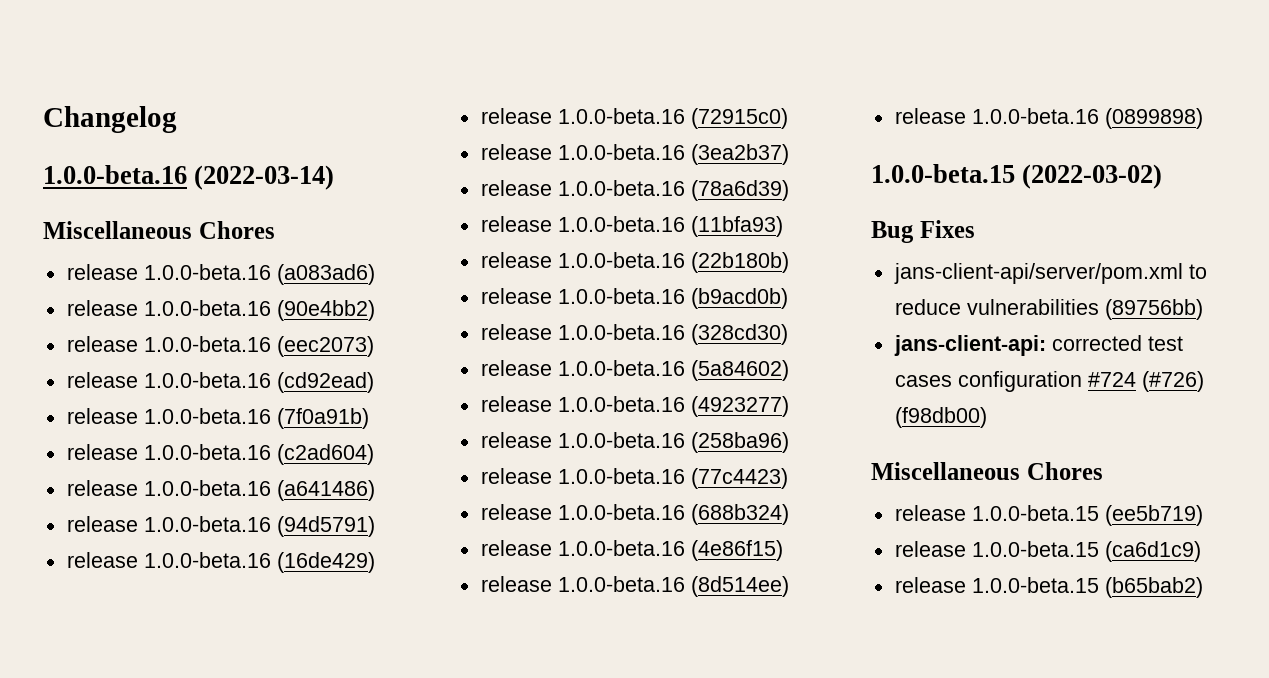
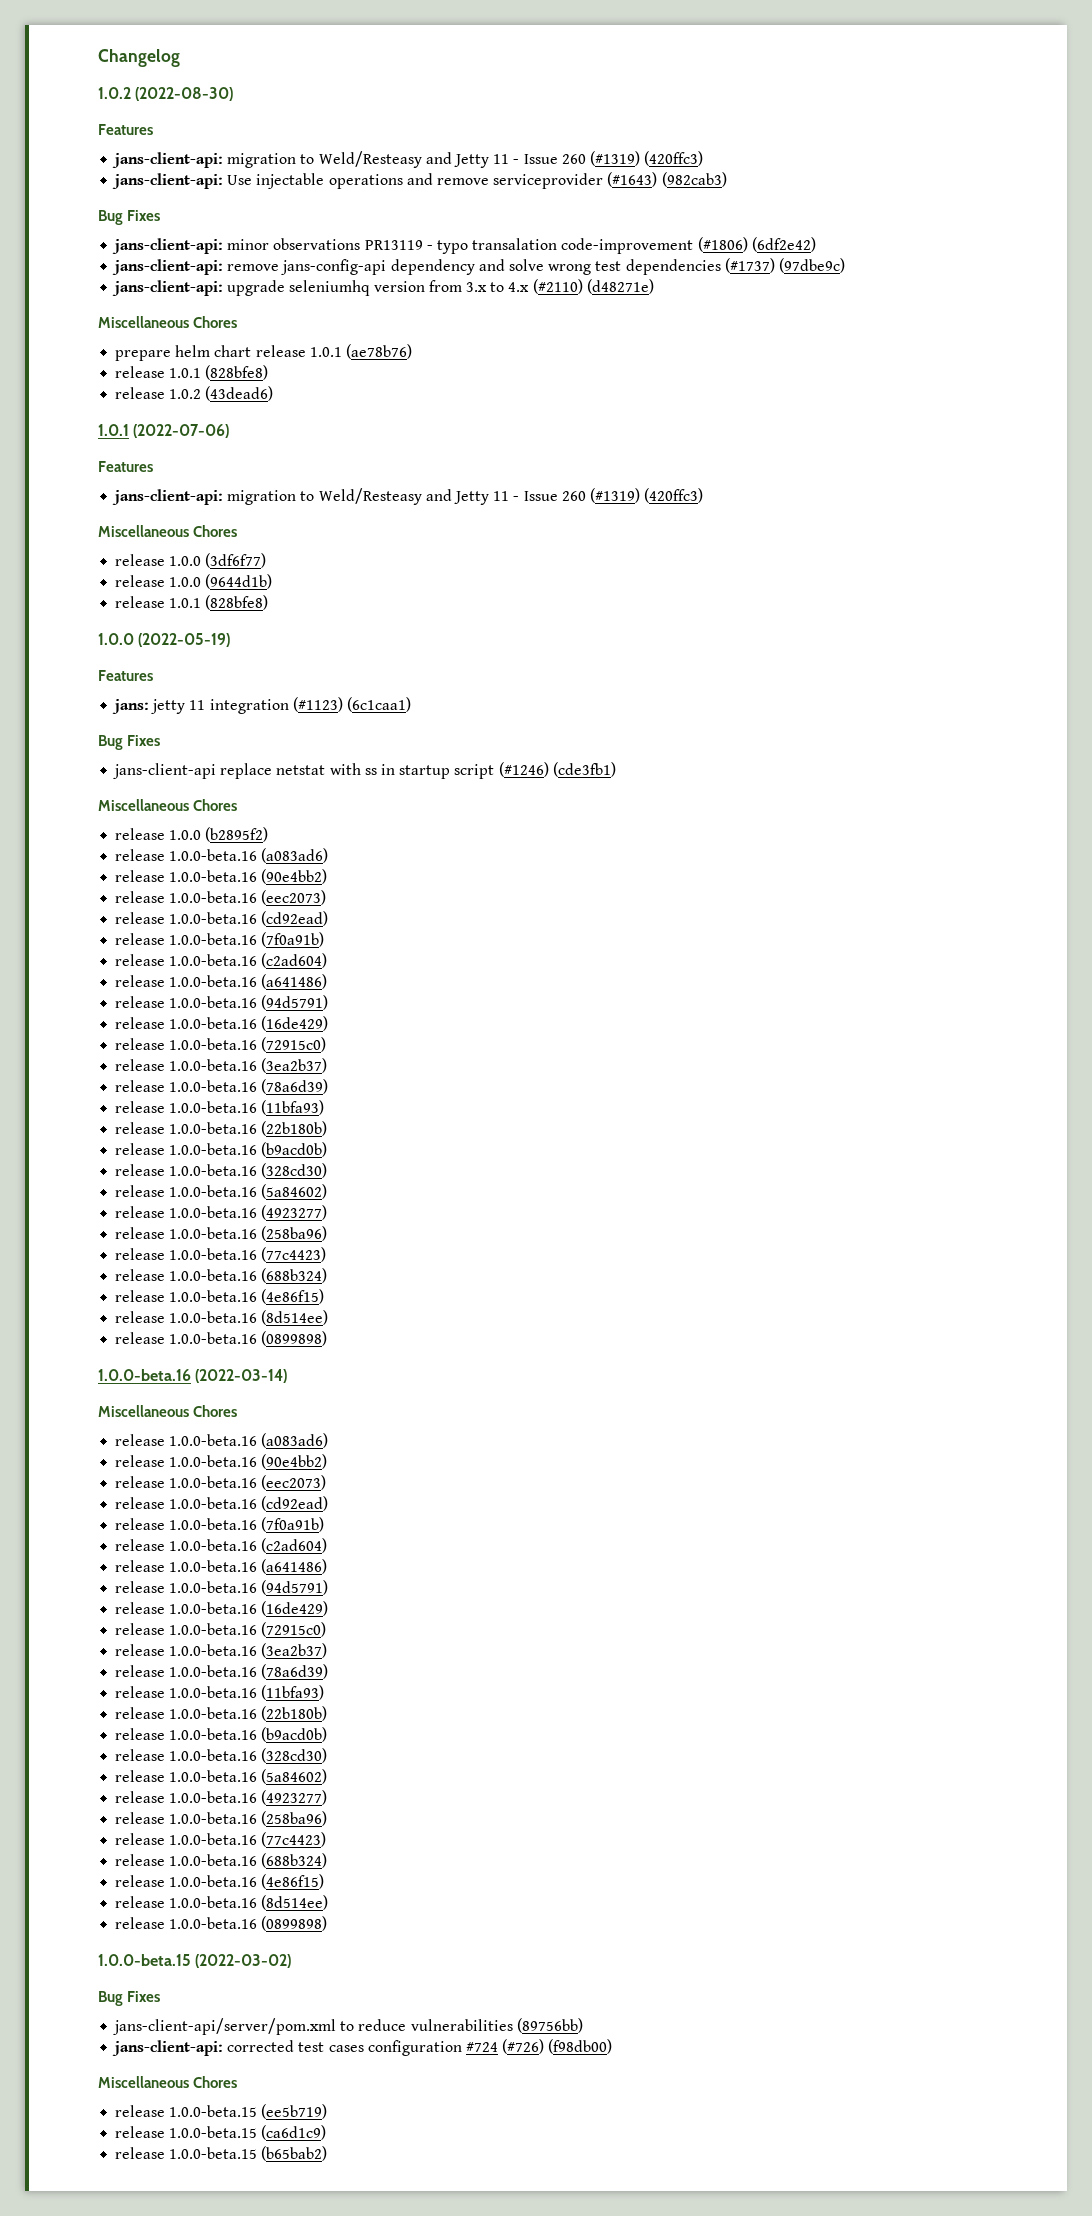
+ 1.0.2 (2022-08-30)
+ Features
+ jans-client-api: migration to Weld/Resteasy and Jetty 11 - Issue 260 (#1319) (420ffc3)
+ jans-client-api: Use injectable operations and remove serviceprovider (#1643) (982cab3)
+ Bug Fixes
+ jans-client-api: minor observations PR13119 - typo transalation code-improvement (#1806) (6df2e42)
+ jans-client-api: remove jans-config-api dependency and solve wrong test dependencies (#1737) (97dbe9c)
+ jans-client-api: upgrade seleniumhq version from 3.x to 4.x (#2110) (d48271e)
+ Miscellaneous Chores
+ prepare helm chart release 1.0.1 (ae78b76)
+ release 1.0.1 (828bfe8)
+ release 1.0.2 (43dead6)
+ 1.0.1 (2022-07-06)
+ Features
+ jans-client-api: migration to Weld/Resteasy and Jetty 11 - Issue 260 (#1319) (420ffc3)
+ Miscellaneous Chores
+ release 1.0.0 (3df6f77)
+ release 1.0.0 (9644d1b)
+ release 1.0.1 (828bfe8)
+ 1.0.0 (2022-05-19)
+ Features
+ jans: jetty 11 integration (#1123) (6c1caa1)
+ Bug Fixes
+ jans-client-api replace netstat with ss in startup script (#1246) (cde3fb1)
+ Miscellaneous Chores
+ release 1.0.0 (b2895f2)
+ release 1.0.0-beta.16 (a083ad6)
+ release 1.0.0-beta.16 (90e4bb2)
+ release 1.0.0-beta.16 (eec2073)
+ release 1.0.0-beta.16 (cd92ead)
+ release 1.0.0-beta.16 (7f0a91b)
+ release 1.0.0-beta.16 (c2ad604)
+ release 1.0.0-beta.16 (a641486)
+ release 1.0.0-beta.16 (94d5791)
+ release 1.0.0-beta.16 (16de429)
+ release 1.0.0-beta.16 (72915c0)
+ release 1.0.0-beta.16 (3ea2b37)
+ release 1.0.0-beta.16 (78a6d39)
+ release 1.0.0-beta.16 (11bfa93)
+ release 1.0.0-beta.16 (22b180b)
+ release 1.0.0-beta.16 (b9acd0b)
+ release 1.0.0-beta.16 (328cd30)
+ release 1.0.0-beta.16 (5a84602)
+ release 1.0.0-beta.16 (4923277)
+ release 1.0.0-beta.16 (258ba96)
+ release 1.0.0-beta.16 (77c4423)
+ release 1.0.0-beta.16 (688b324)
+ release 1.0.0-beta.16 (4e86f15)
+ release 1.0.0-beta.16 (8d514ee)
+ release 1.0.0-beta.16 (0899898)

